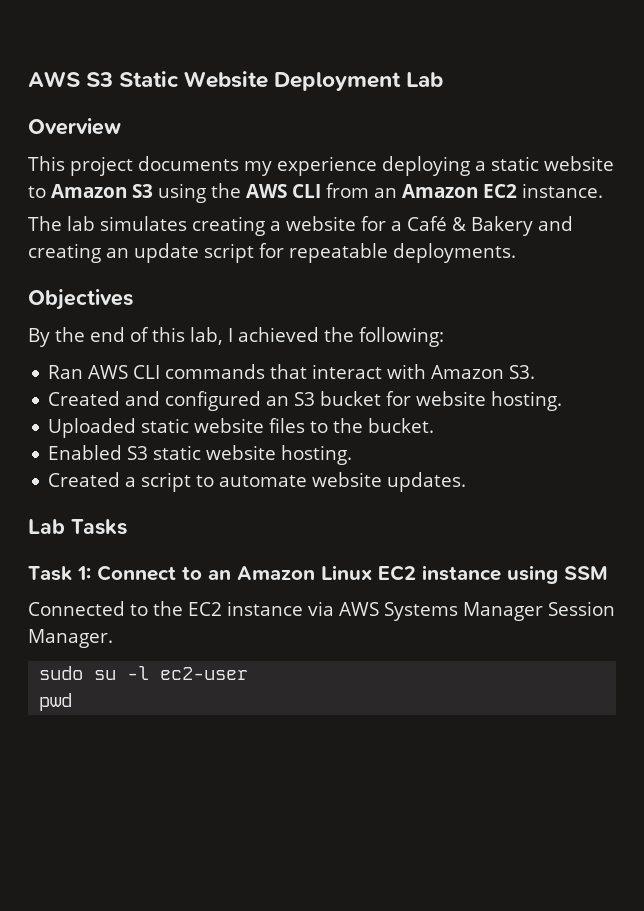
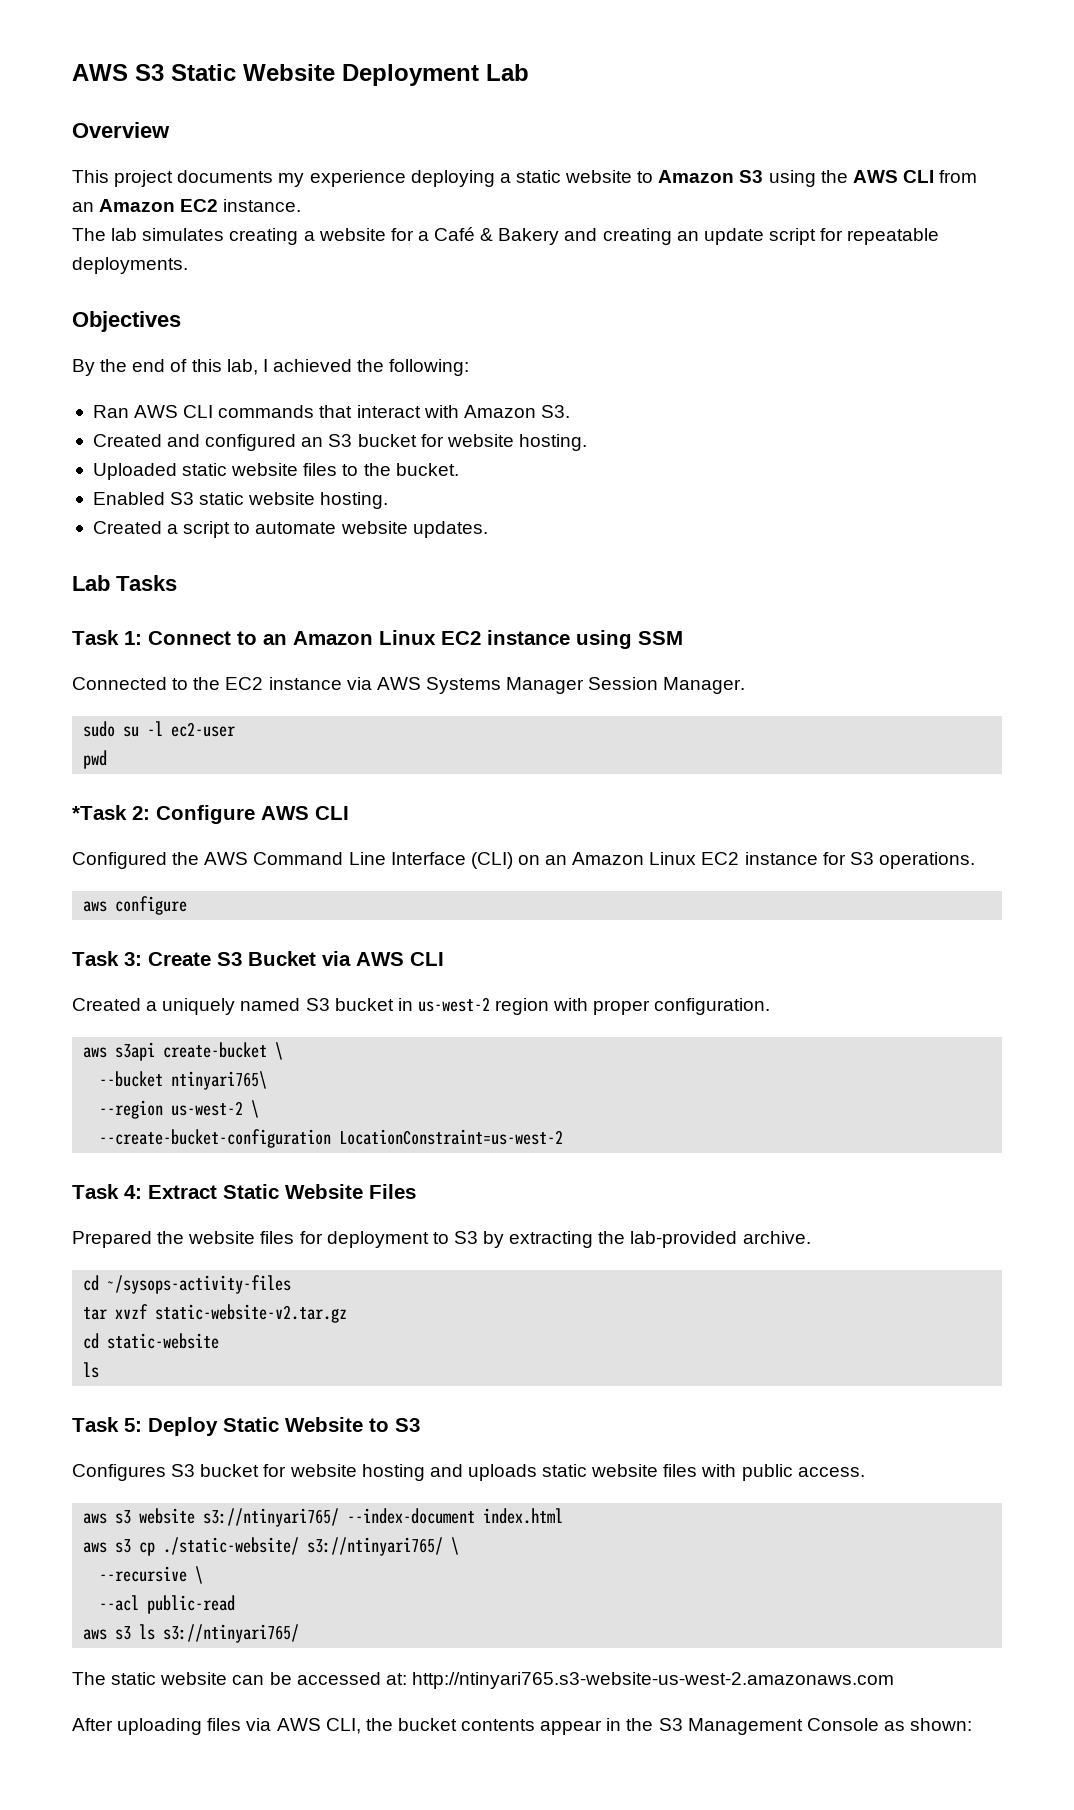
+ *Task 2: Configure AWS CLI
+ Configured the AWS Command Line Interface (CLI) on an Amazon Linux EC2 instance for S3 operations.
+ aws configure
+ Task 3: Create S3 Bucket via AWS CLI
+ Created a uniquely named S3 bucket in us-west-2 region with proper configuration.
+ aws s3api create-bucket \
+ --bucket ntinyari765\
+ --region us-west-2 \
+ --create-bucket-configuration LocationConstraint=us-west-2
+ Task 4: Extract Static Website Files
+ Prepared the website files for deployment to S3 by extracting the lab-provided archive.
+ cd ~/sysops-activity-files
+ tar xvzf static-website-v2.tar.gz
+ cd static-website
+ ls
+ Task 5: Deploy Static Website to S3
+ Configures S3 bucket for website hosting and uploads static website files with public access.
+ aws s3 website s3://ntinyari765/ --index-document index.html
+ aws s3 cp ./static-website/ s3://ntinyari765/ \
+ --recursive \
+ --acl public-read
+ aws s3 ls s3://ntinyari765/
+ The static website can be accessed at: http://ntinyari765.s3-website-us-west-2.amazonaws.com
+ After uploading files via AWS CLI, the bucket contents appear in the S3 Management Console as shown:

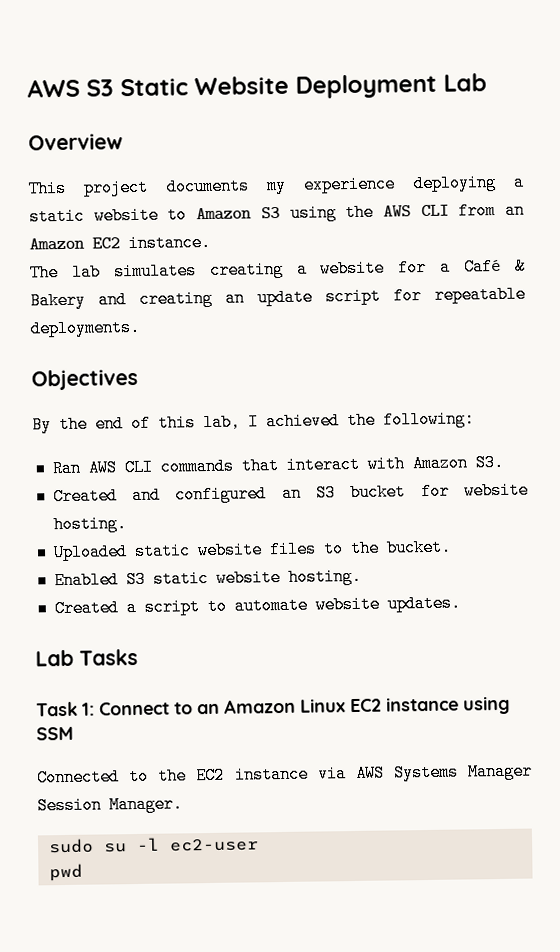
- *Task 2: Configure AWS CLI
- Configured the AWS Command Line Interface (CLI) on an Amazon Linux EC2 instance for S3 operations.
- aws configure
- Task 3: Create S3 Bucket via AWS CLI
- Created a uniquely named S3 bucket in us-west-2 region with proper configuration.
- aws s3api create-bucket \
- --bucket ntinyari765\
- --region us-west-2 \
- --create-bucket-configuration LocationConstraint=us-west-2
- Task 4: Extract Static Website Files
- Prepared the website files for deployment to S3 by extracting the lab-provided archive.
- cd ~/sysops-activity-files
- tar xvzf static-website-v2.tar.gz
- cd static-website
- ls
- Task 5: Deploy Static Website to S3
- Configures S3 bucket for website hosting and uploads static website files with public access.
- aws s3 website s3://ntinyari765/ --index-document index.html
- aws s3 cp ./static-website/ s3://ntinyari765/ \
- --recursive \
- --acl public-read
- aws s3 ls s3://ntinyari765/
- The static website can be accessed at: http://ntinyari765.s3-website-us-west-2.amazonaws.com
- After uploading files via AWS CLI, the bucket contents appear in the S3 Management Console as shown:

